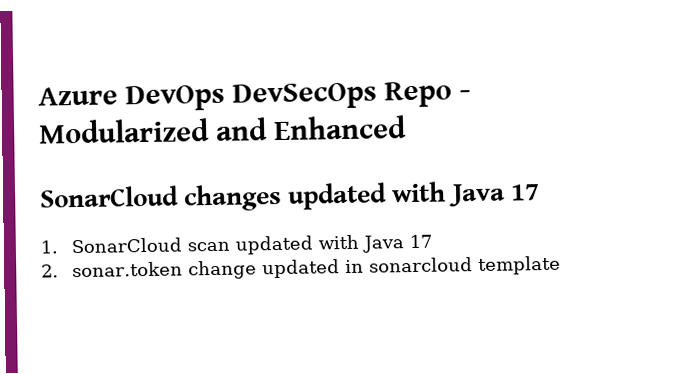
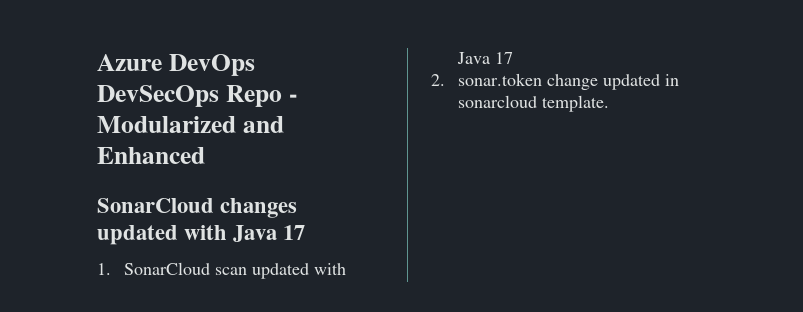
- 2. sonar.token change updated in sonarcloud template
+ 2. sonar.token change updated in sonarcloud template.

